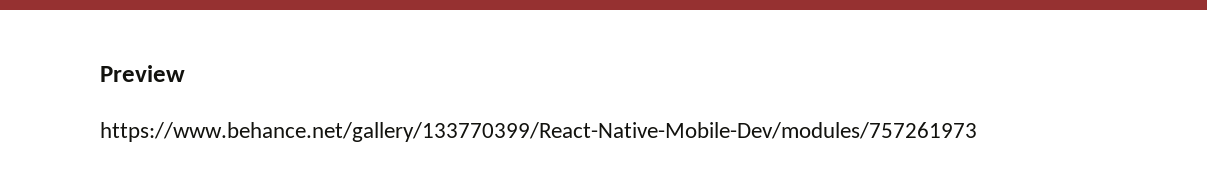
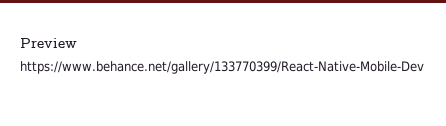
- https://www.behance.net/gallery/133770399/React-Native-Mobile-Dev/modules/757261973
+ https://www.behance.net/gallery/133770399/React-Native-Mobile-Dev

